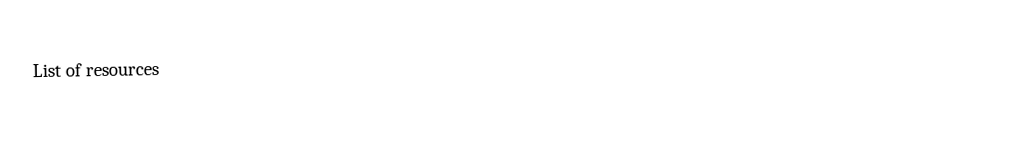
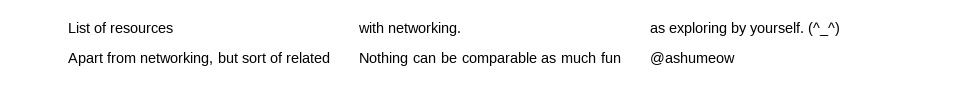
+ Apart from networking, but sort of related with networking.
+ Nothing can be comparable as much fun as exploring by yourself. (^_^)
+ @ashumeow

